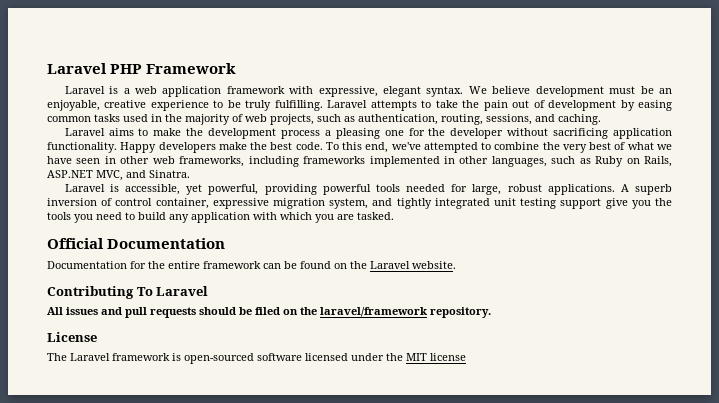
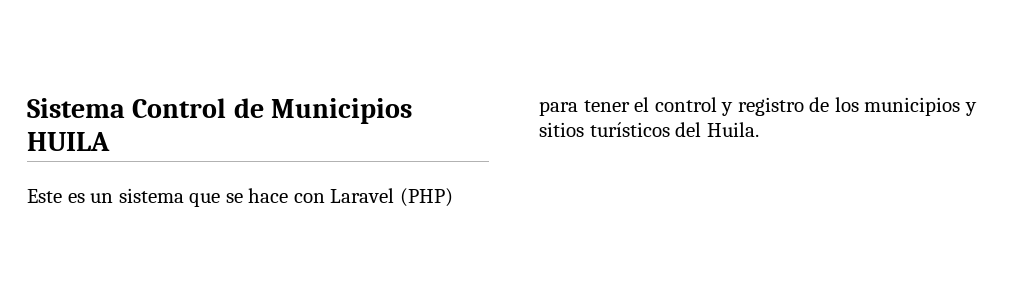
- Laravel PHP Framework
- Laravel is a web application framework with expressive, elegant syntax. We believe development must be an enjoyable, creative experience to be truly fulfilling. Laravel attempts to take the pain out of development by easing common tasks used in the majority of web projects, such as authentication, routing, sessions, and caching.
- Laravel aims to make the development process a pleasing one for the developer without sacrificing application functionality. Happy developers make the best code. To this end, we've attempted to combine the very best of what we have seen in other web frameworks, including frameworks implemented in other languages, such as Ruby on Rails, ASP.NET MVC, and Sinatra.
- Laravel is accessible, yet powerful, providing powerful tools needed for large, robust applications. A superb inversion of control container, expressive migration system, and tightly integrated unit testing support give you the tools you need to build any application with which you are tasked.
- Official Documentation
- Documentation for the entire framework can be found on the Laravel website.
- Contributing To Laravel
- All issues and pull requests should be filed on the laravel/framework repository.
- License
- The Laravel framework is open-sourced software licensed under the MIT license
+ Sistema Control de Municipios HUILA
+ Este es un sistema que se hace con Laravel (PHP) para tener el control y registro de los municipios y sitios turísticos del Huila.

